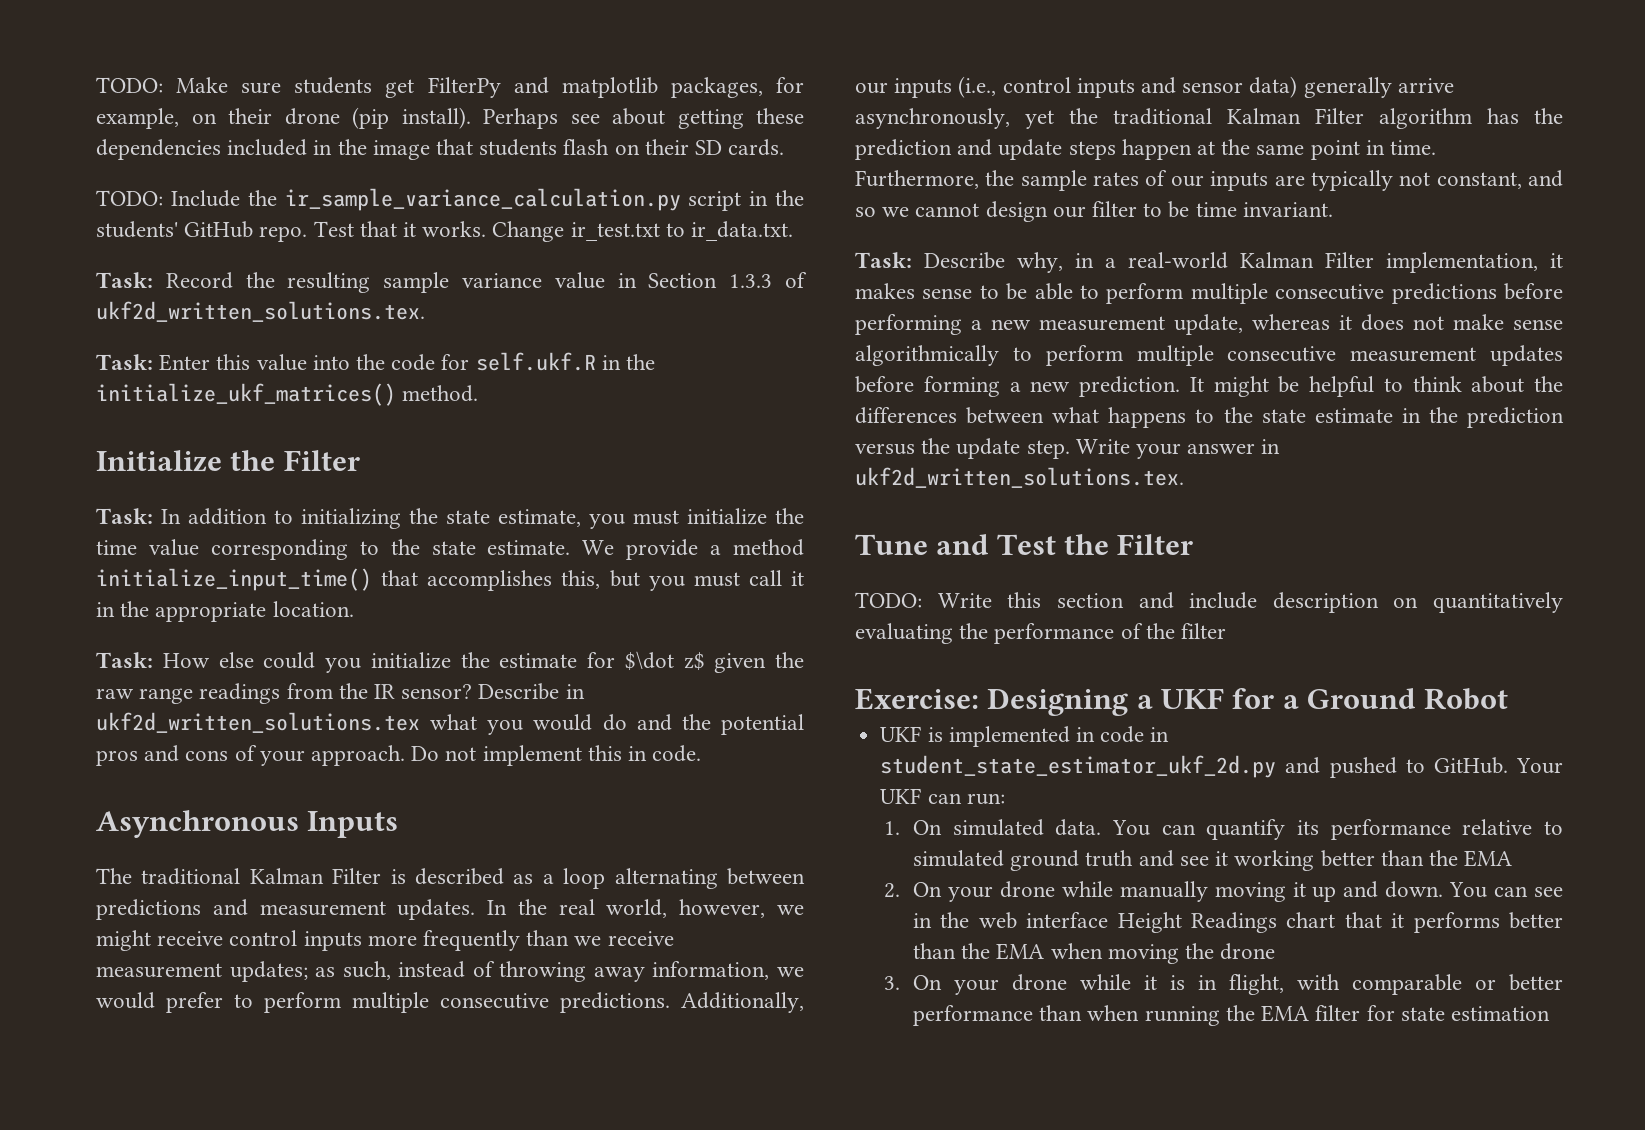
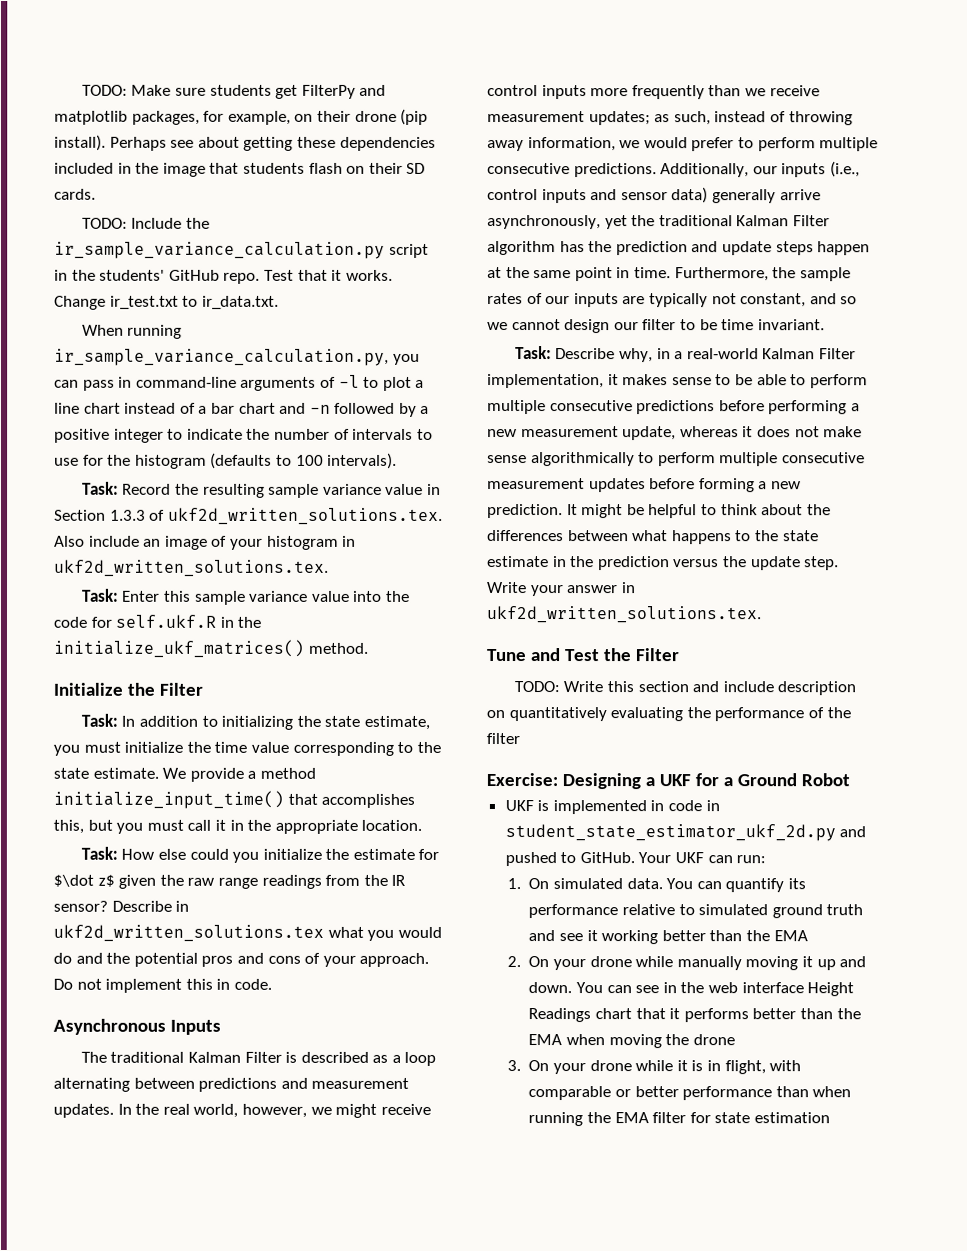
+ When running ir_sample_variance_calculation.py, you can pass in command-line arguments of -l to plot a line chart instead of a bar chart and -n followed by a positive integer to indicate the number of intervals to use for the histogram (defaults to 100 intervals).
- Task: Record the resulting sample variance value in Section 1.3.3 of ukf2d_written_solutions.tex.
+ Task: Record the resulting sample variance value in Section 1.3.3 of ukf2d_written_solutions.tex. Also include an image of your histogram in ukf2d_written_solutions.tex.
- Task: Enter this value into the code for self.ukf.R in the initialize_ukf_matrices() method.
+ Task: Enter this sample variance value into the code for self.ukf.R in the initialize_ukf_matrices() method.

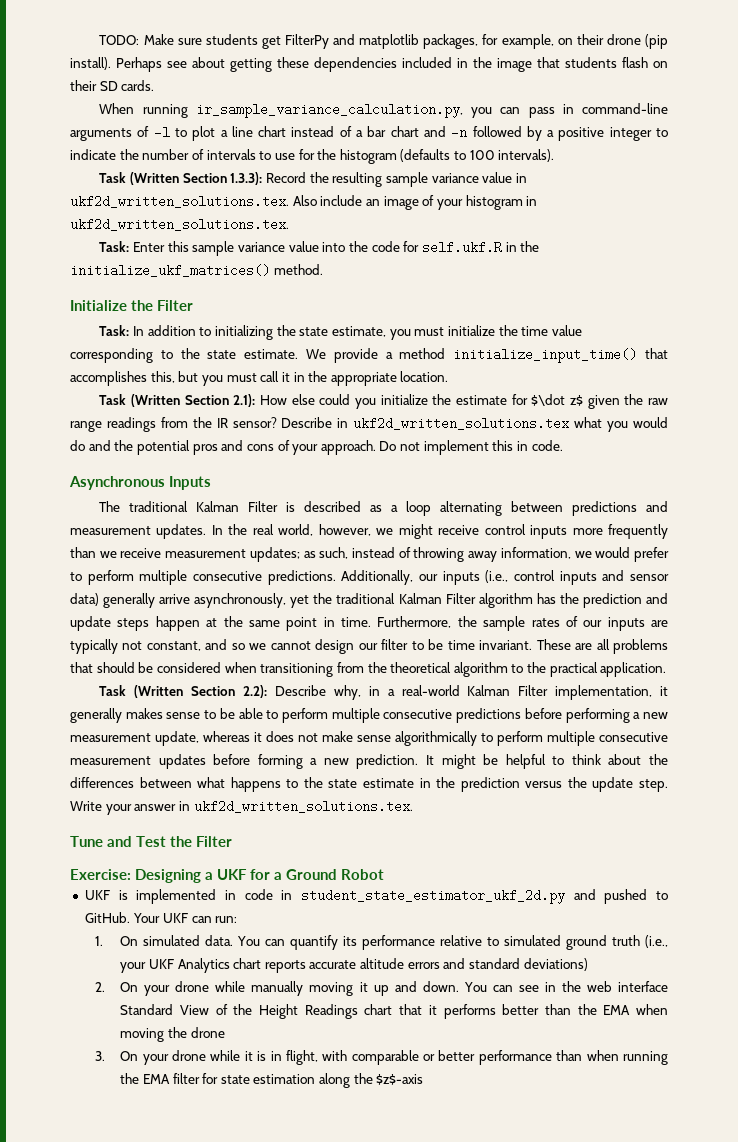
- TODO: Include the ir_sample_variance_calculation.py script in the students' GitHub repo. Test that it works. Change ir_test.txt to ir_data.txt.
- Task: Record the resulting sample variance value in Section 1.3.3 of ukf2d_written_solutions.tex. Also include an image of your histogram in ukf2d_written_solutions.tex.
+ Task (Written Section 1.3.3): Record the resulting sample variance value in ukf2d_written_solutions.tex. Also include an image of your histogram in ukf2d_written_solutions.tex.
- Task: How else could you initialize the estimate for $\dot z$ given the raw range readings from the IR sensor?
+ Task (Written Section 2.1): How else could you initialize the estimate for $\dot z$ given the raw range readings from the IR sensor?
- Furthermore, the sample rates of our inputs are typically not constant, and so we cannot design our filter to be time invariant.
- Task:
+ Furthermore, the sample rates of our inputs are typically not constant, and so we cannot design our filter to be time invariant. These are all problems that should be considered when transitioning from the theoretical algorithm to the practical application.
+ Task (Written Section 2.2):
- Describe why, in a real-world Kalman Filter implementation, it makes sense to be able to perform multiple consecutive predictions before performing a new measurement update, whereas it does not make sense algorithmically to perform multiple consecutive measurement updates before forming a new prediction.
+ Describe why, in a real-world Kalman Filter implementation, it generally makes sense to be able to perform multiple consecutive predictions before performing a new measurement update, whereas it does not make sense algorithmically to perform multiple consecutive measurement updates before forming a new prediction.
- TODO: Write this section and include description on quantitatively evaluating the performance of the filter
- You can quantify its performance relative to simulated ground truth and see it working better than the EMA
+ You can quantify its performance relative to simulated ground truth (i.e., your UKF Analytics chart reports accurate altitude errors and standard deviations)
- You can see in the web interface Height Readings chart that it performs better than the EMA when moving the drone
+ You can see in the web interface Standard View of the Height Readings chart that it performs better than the EMA when moving the drone
- 3. On your drone while it is in flight, with comparable or better performance than when running the EMA filter for state estimation
+ 3. On your drone while it is in flight, with comparable or better performance than when running the EMA filter for state estimation along the $z$-axis

